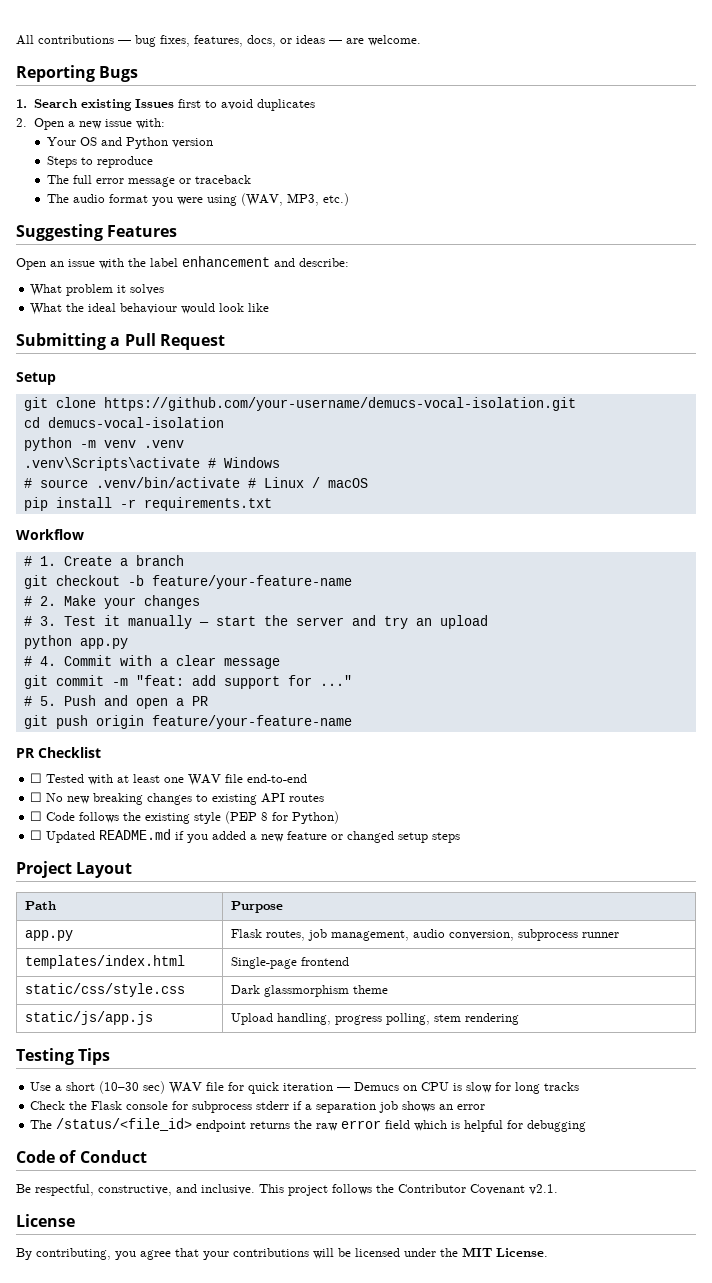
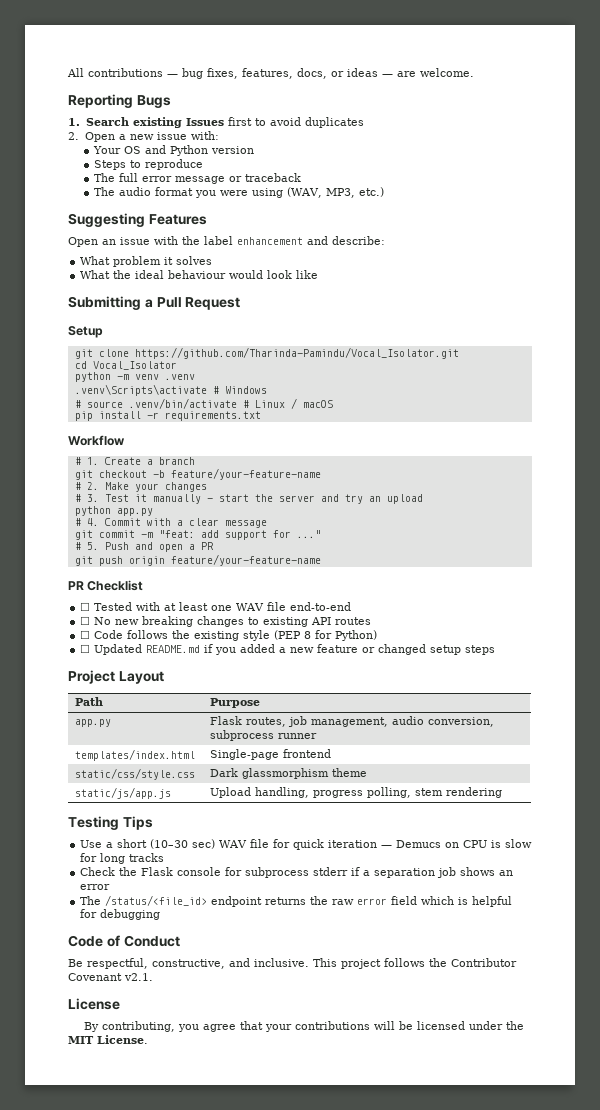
- git clone https://github.com/your-username/demucs-vocal-isolation.git
+ git clone https://github.com/Tharinda-Pamindu/Vocal_Isolator.git
- cd demucs-vocal-isolation
+ cd Vocal_Isolator

